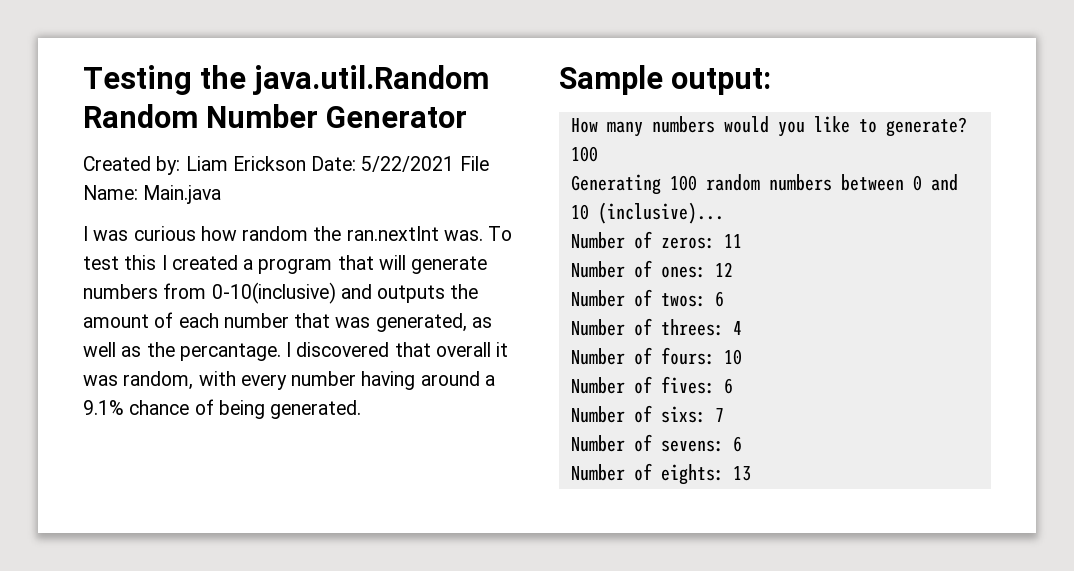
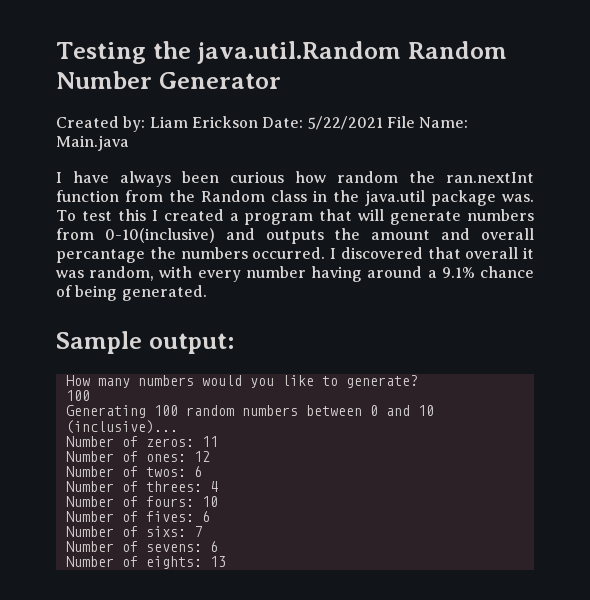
- I was curious how random the ran.nextInt was.
+ I have always been curious how random the ran.nextInt function from the Random class in the java.util package was.
- To test this I created a program that will generate numbers from 0-10(inclusive) and outputs the amount of each number that was generated, as well as the percantage.
+ To test this I created a program that will generate numbers from 0-10(inclusive) and outputs the amount and overall percantage the numbers occurred.

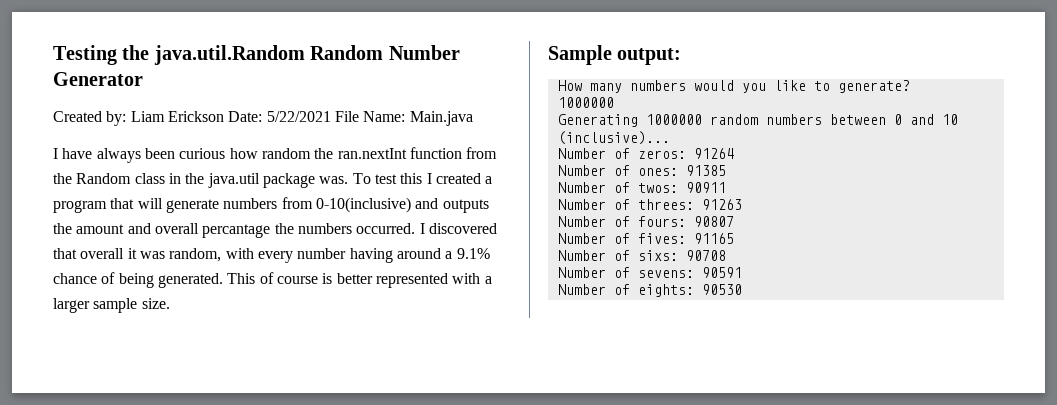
+ This of course is better represented with a larger sample size.
  How many numbers would you like to generate?
- 100
+ 1000000
- Generating 100 random numbers between 0 and 10 (inclusive)...
+ Generating 1000000 random numbers between 0 and 10 (inclusive)...
- Number of zeros: 11
+ Number of zeros: 91264
- Number of ones: 12
+ Number of ones: 91385
- Number of twos: 6
+ Number of twos: 90911
- Number of threes: 4
+ Number of threes: 91263
- Number of fours: 10
+ Number of fours: 90807
- Number of fives: 6
+ Number of fives: 91165
- Number of sixs: 7
+ Number of sixs: 90708
- Number of sevens: 6
+ Number of sevens: 90591
- Number of eights: 13
+ Number of eights: 90530

